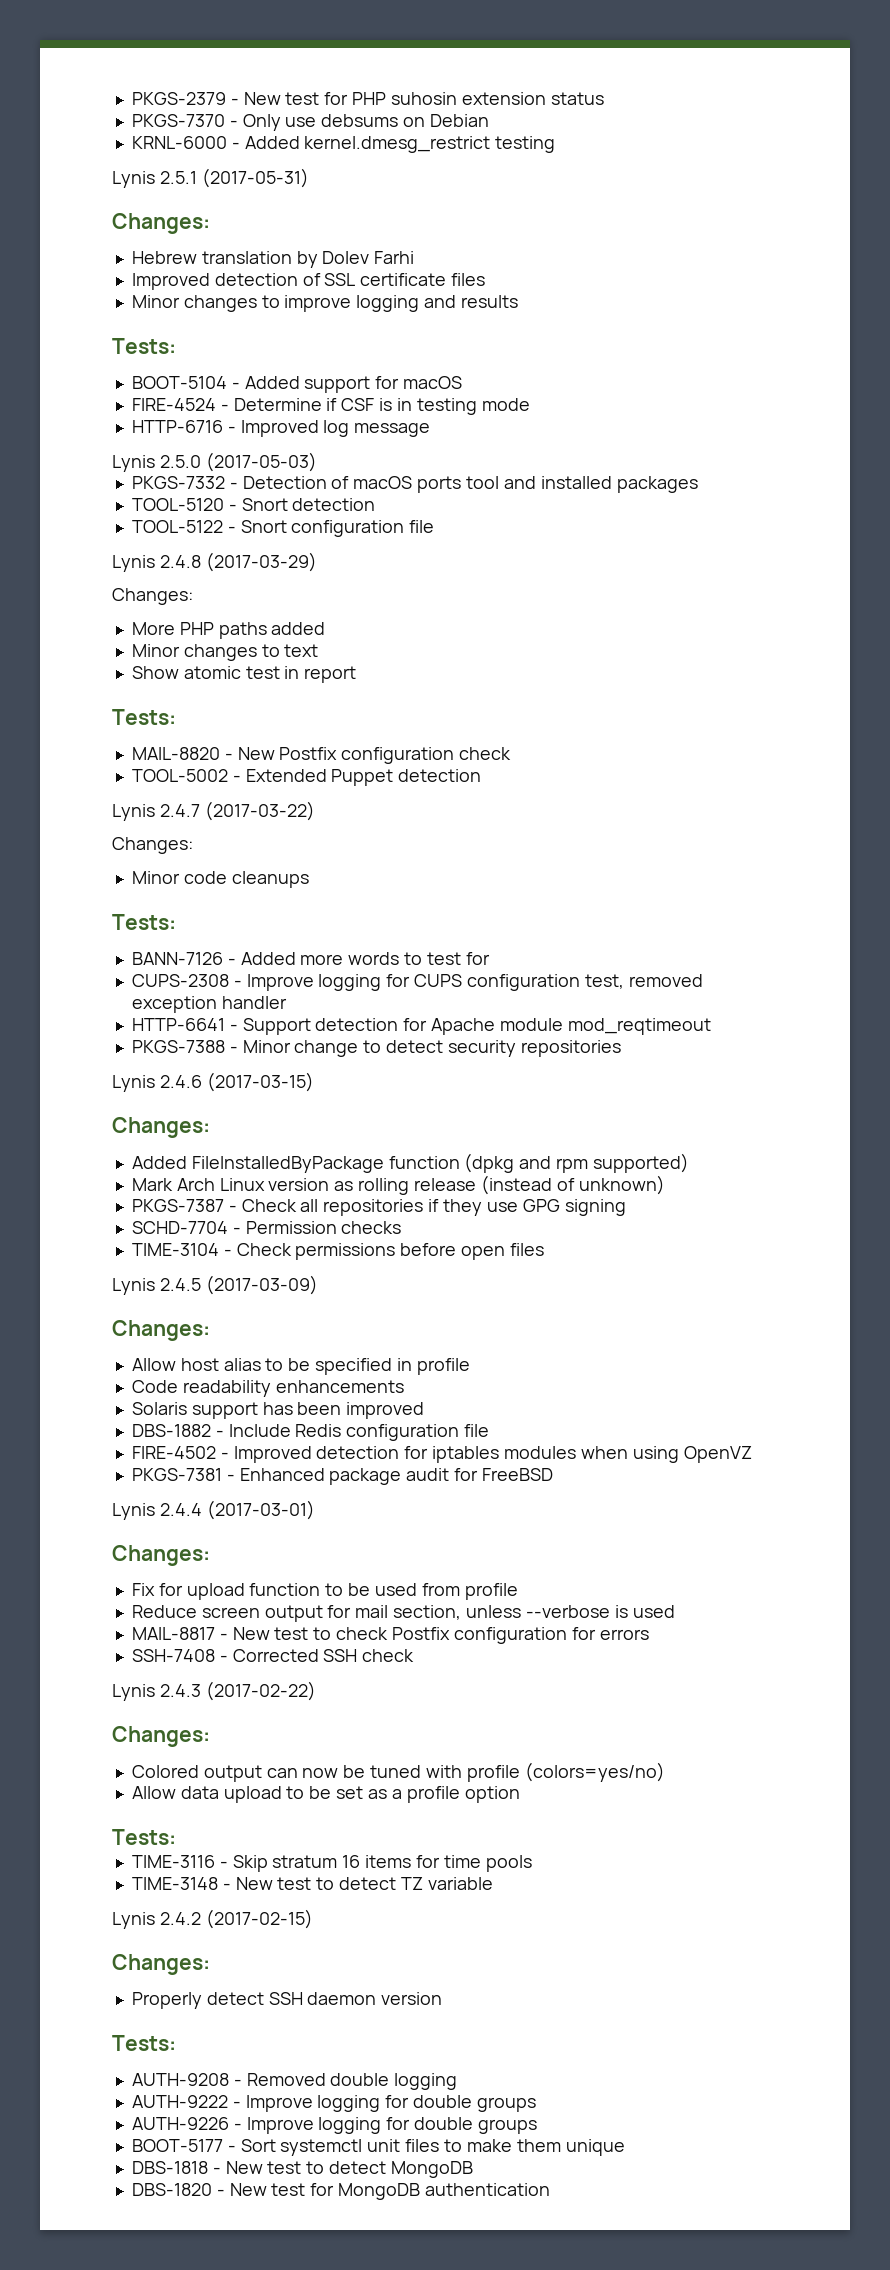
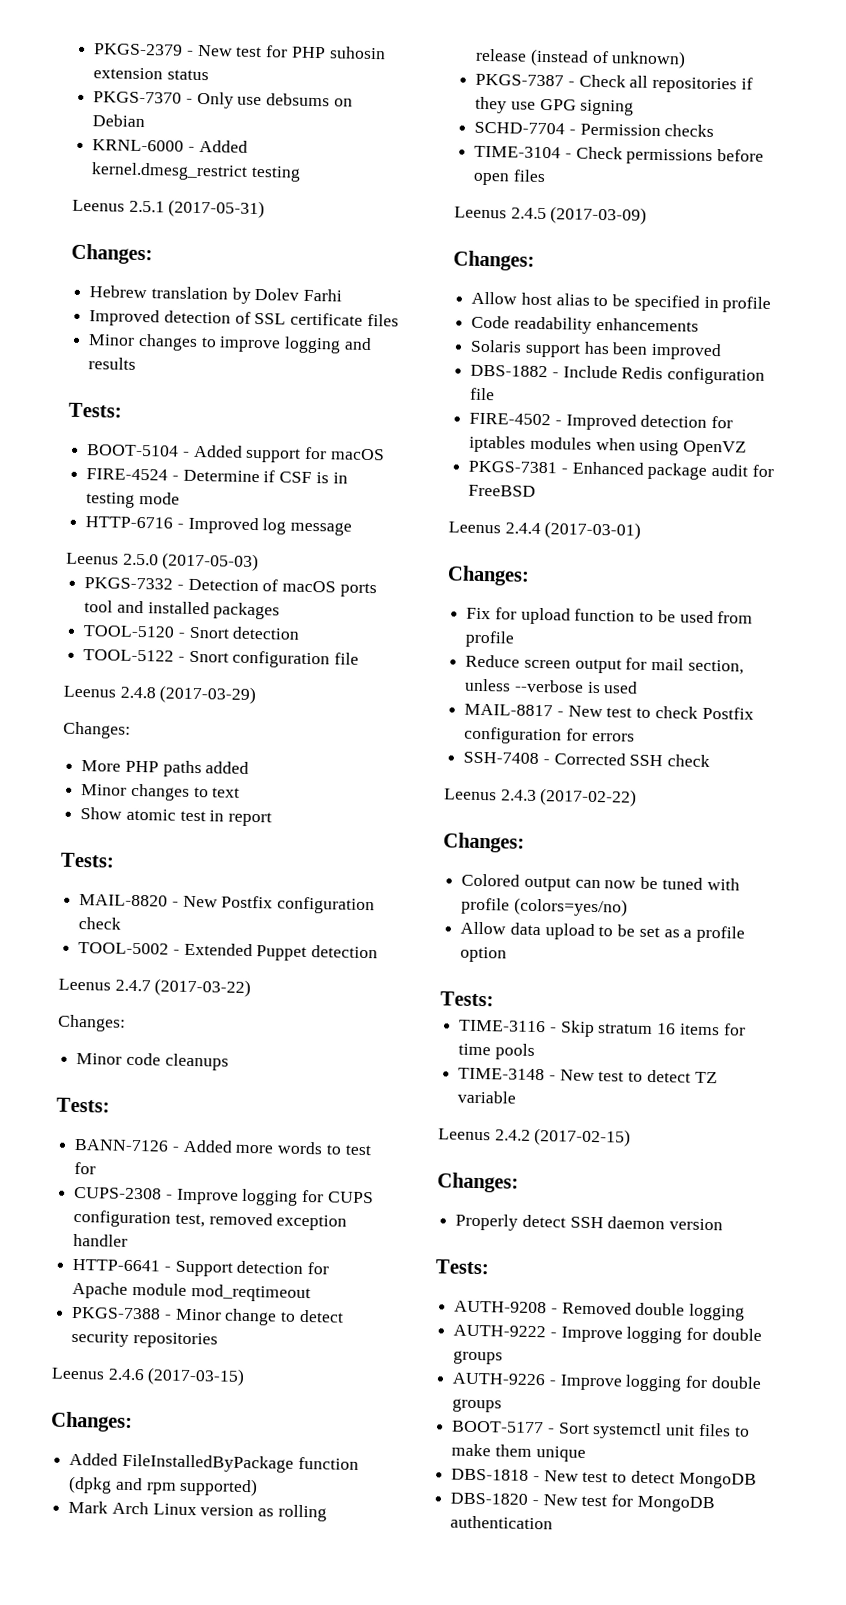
- Lynis 2.5.1 (2017-05-31)
+ Leenus 2.5.1 (2017-05-31)
- Lynis 2.5.0 (2017-05-03)
+ Leenus 2.5.0 (2017-05-03)
- Lynis 2.4.8 (2017-03-29)
+ Leenus 2.4.8 (2017-03-29)
- Lynis 2.4.7 (2017-03-22)
+ Leenus 2.4.7 (2017-03-22)
- Lynis 2.4.6 (2017-03-15)
+ Leenus 2.4.6 (2017-03-15)
- Lynis 2.4.5 (2017-03-09)
+ Leenus 2.4.5 (2017-03-09)
- Lynis 2.4.4 (2017-03-01)
+ Leenus 2.4.4 (2017-03-01)
- Lynis 2.4.3 (2017-02-22)
+ Leenus 2.4.3 (2017-02-22)
- Lynis 2.4.2 (2017-02-15)
+ Leenus 2.4.2 (2017-02-15)

